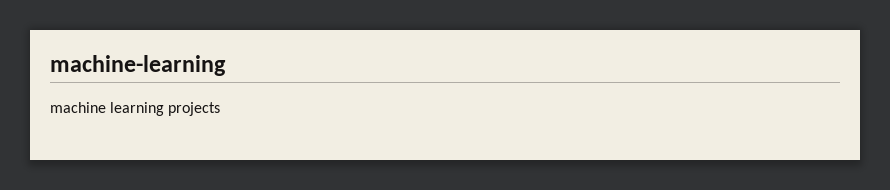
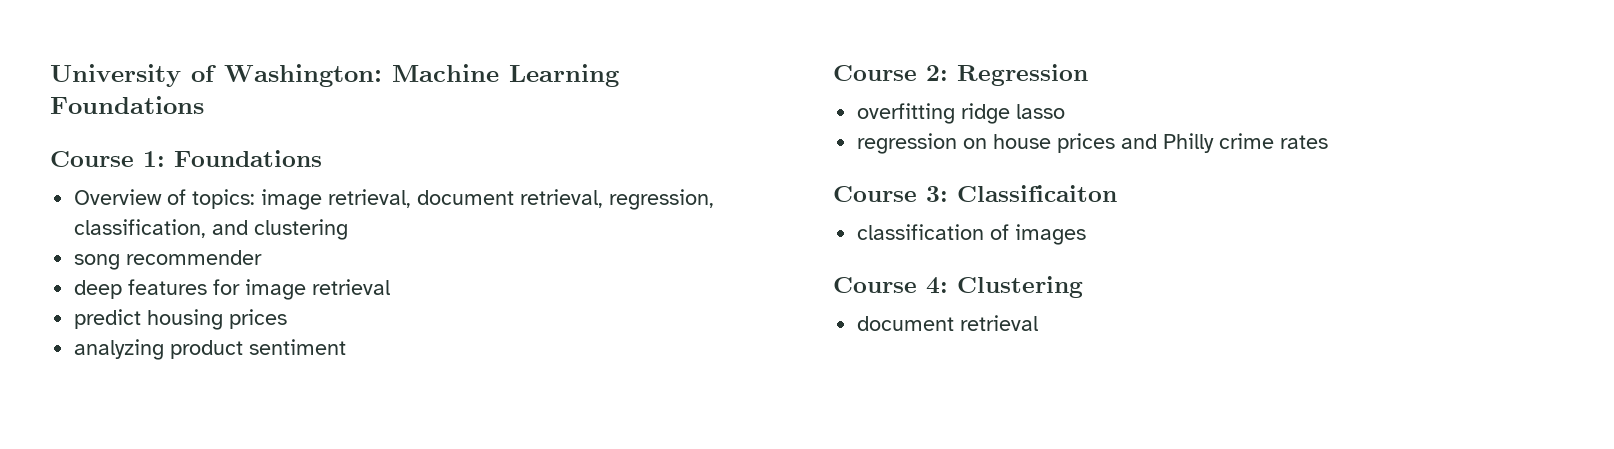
- machine-learning
- machine learning projects
+ University of Washington: Machine Learning Foundations
+ Course 1: Foundations
+ Overview of topics: image retrieval, document retrieval, regression, classification, and clustering
+ song recommender
+ deep features for image retrieval
+ predict housing prices
+ analyzing product sentiment
+ Course 2: Regression
+ overfitting ridge lasso
+ regression on house prices and Philly crime rates
+ Course 3: Classificaiton
+ classification of images
+ Course 4: Clustering
+ document retrieval

